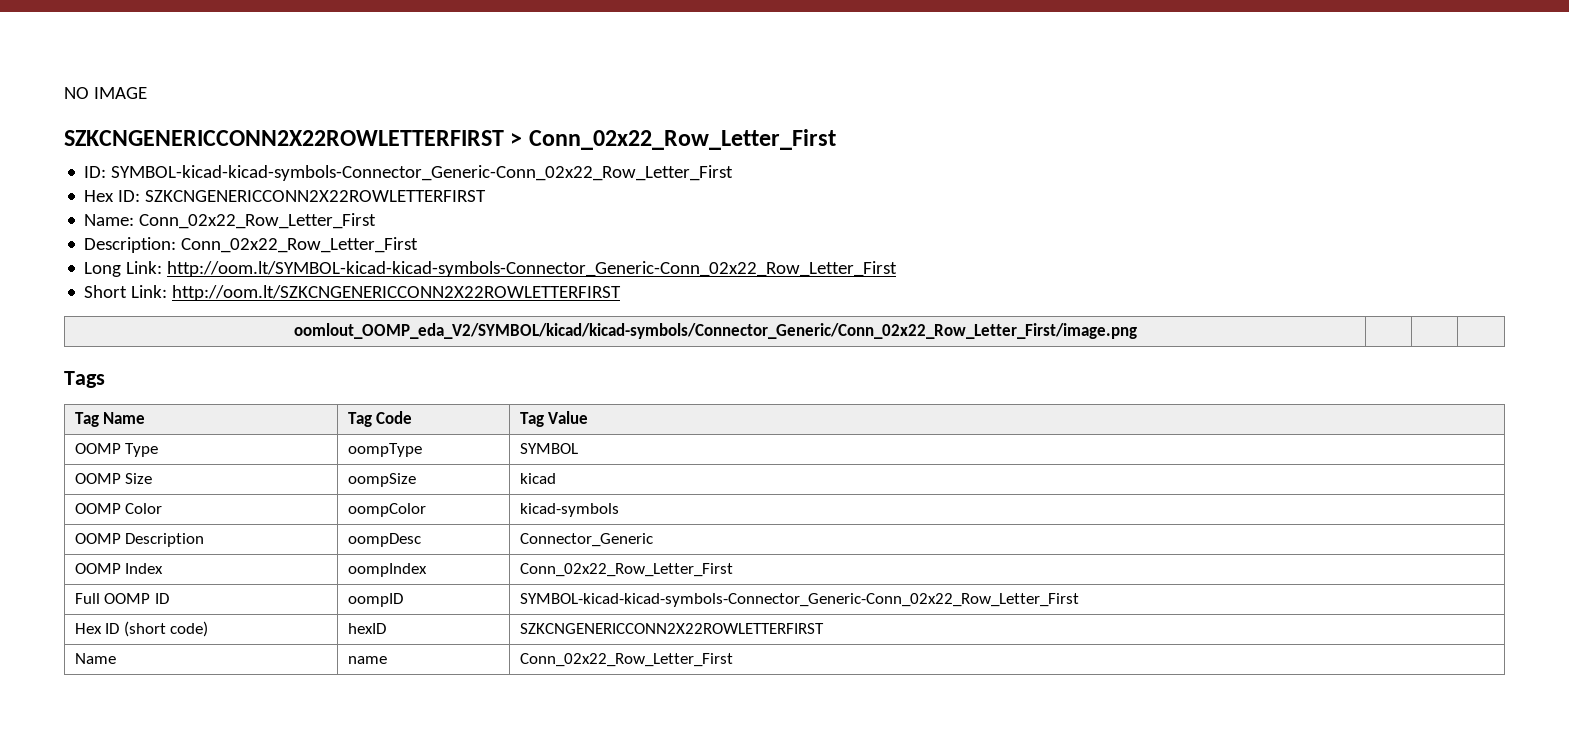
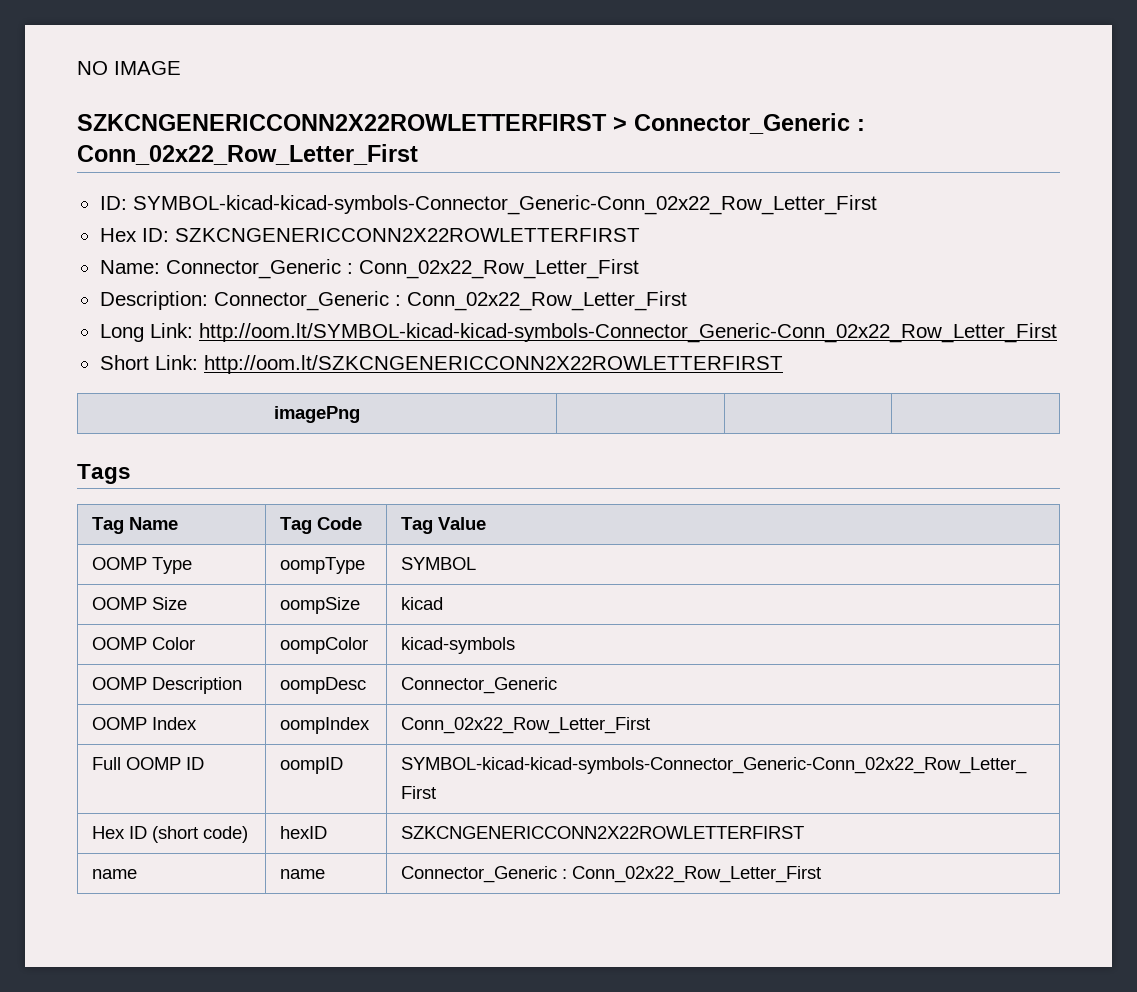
- SZKCNGENERICCONN2X22ROWLETTERFIRST > Conn_02x22_Row_Letter_First
+ SZKCNGENERICCONN2X22ROWLETTERFIRST > Connector_Generic : Conn_02x22_Row_Letter_First
- Name: Conn_02x22_Row_Letter_First
+ Name: Connector_Generic : Conn_02x22_Row_Letter_First
- Description: Conn_02x22_Row_Letter_First
+ Description: Connector_Generic : Conn_02x22_Row_Letter_First
- oomlout_OOMP_eda_V2/SYMBOL/kicad/kicad-symbols/Connector_Generic/Conn_02x22_Row_Letter_First/image.png | | |
+ imagePng | | |
- Name | name | Conn_02x22_Row_Letter_First
+ name | name | Connector_Generic : Conn_02x22_Row_Letter_First

